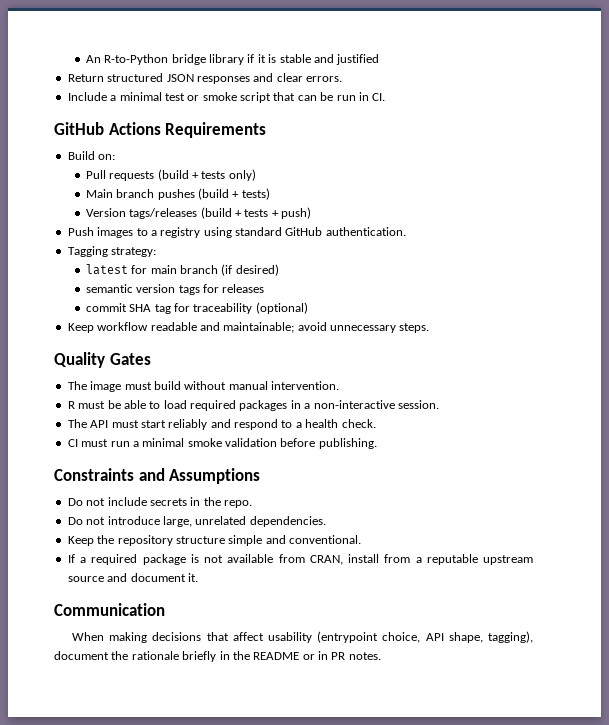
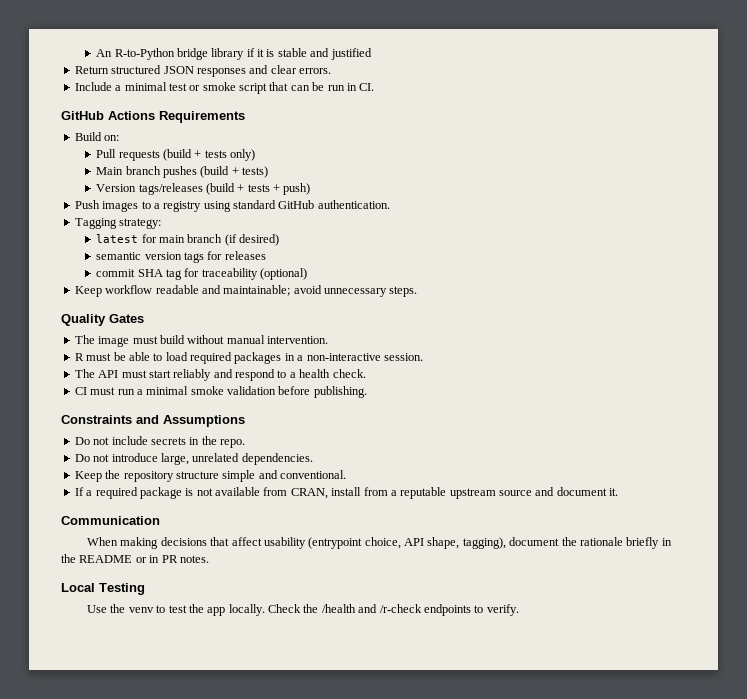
+ Local Testing
+ Use the venv to test the app locally. Check the /health and /r-check endpoints to verify.

